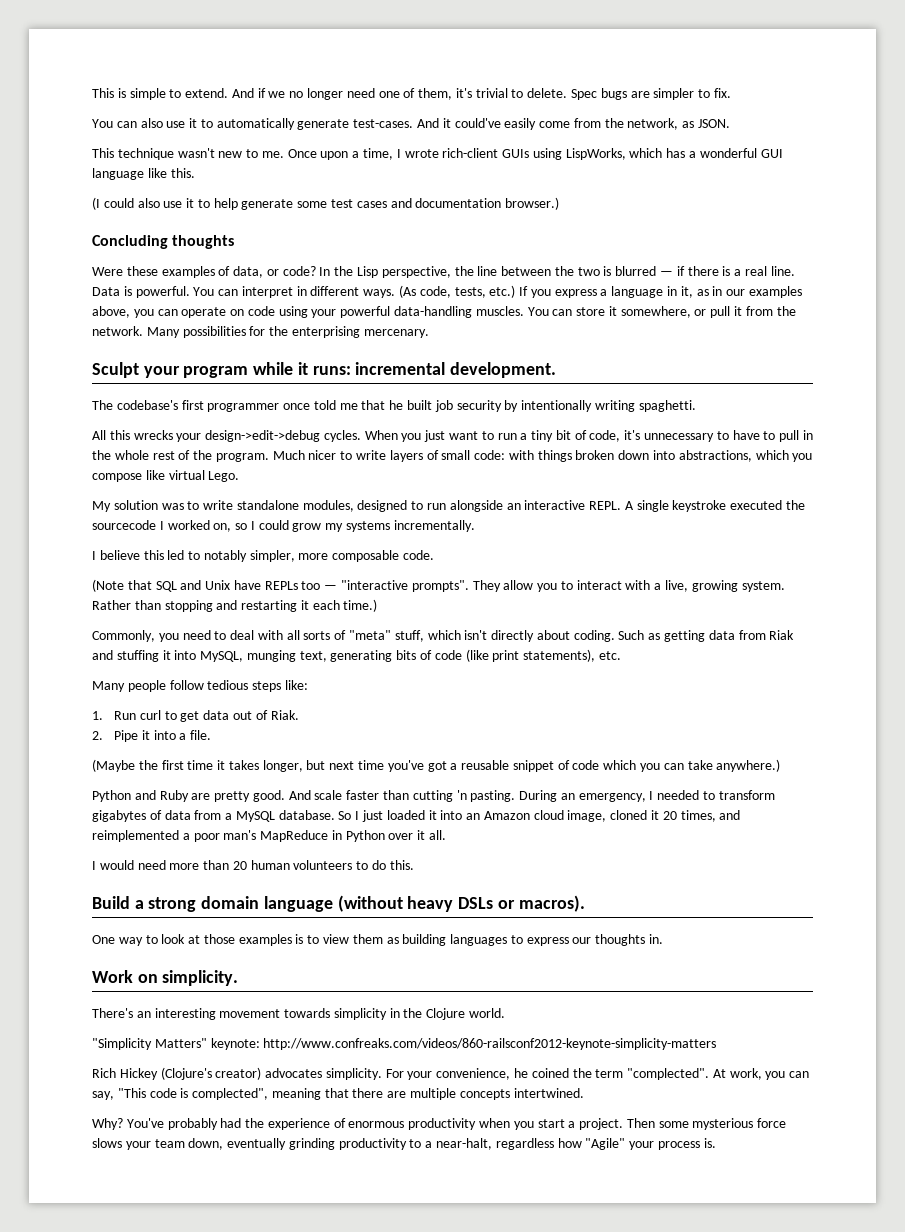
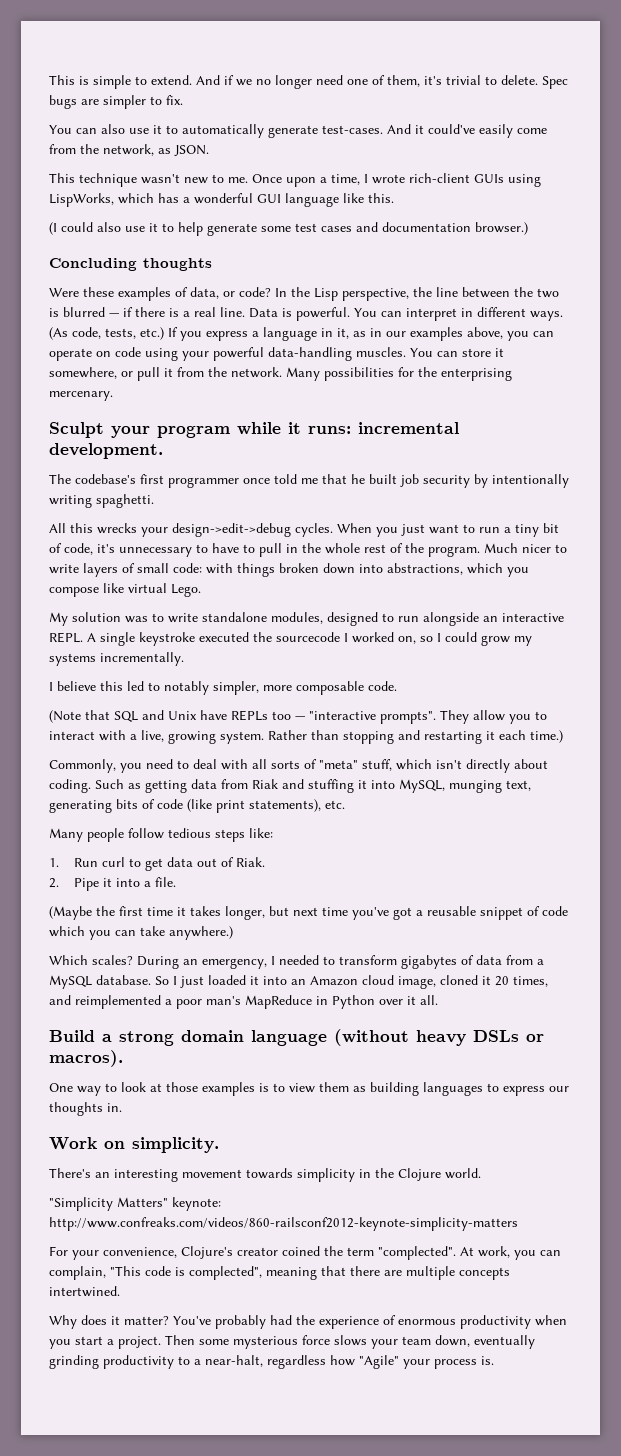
- Python and Ruby are pretty good. And scale faster than cutting 'n pasting.
+ Which scales?
- I would need more than 20 human volunteers to do this.
- Rich Hickey (Clojure's creator) advocates simplicity. For your convenience, he coined the term "complected".
+ For your convenience, Clojure's creator coined the term "complected".
- At work, you can say, "This code is complected", meaning that there are multiple concepts intertwined.
+ At work, you can complain, "This code is complected", meaning that there are multiple concepts intertwined.
- Why?
+ Why does it matter?

